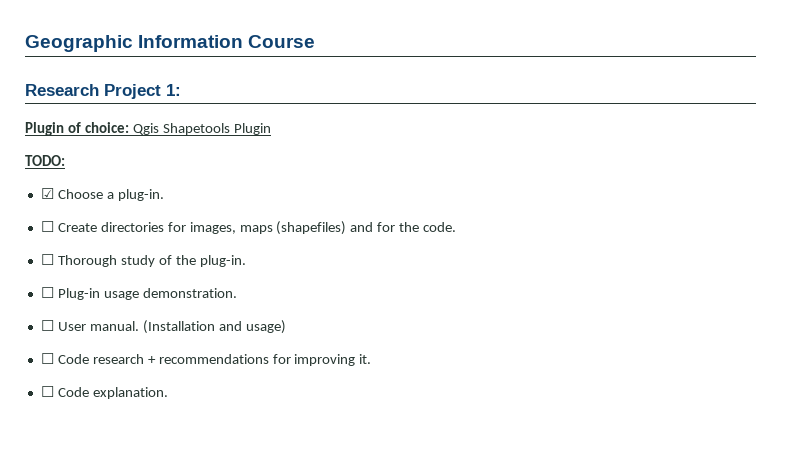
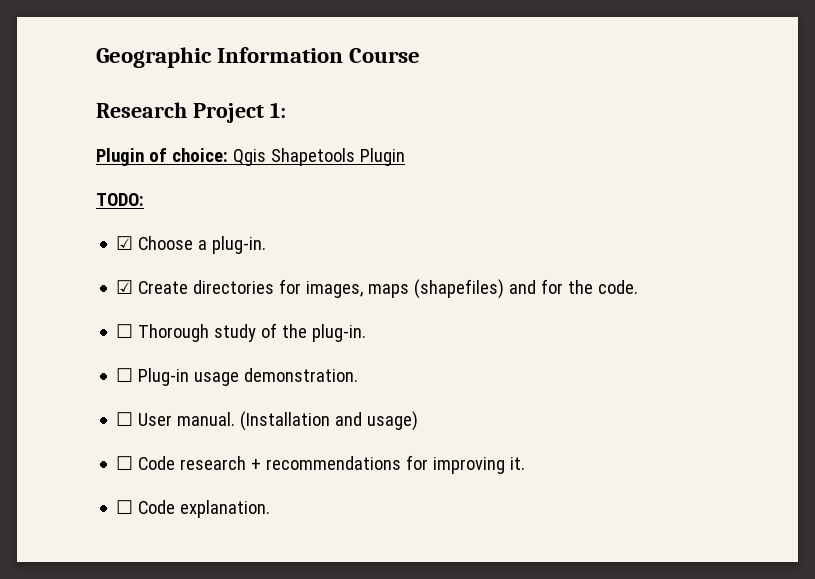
- ☐ Create directories for images, maps (shapefiles) and for the code.
+ ☑ Create directories for images, maps (shapefiles) and for the code.

